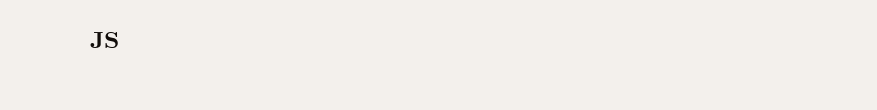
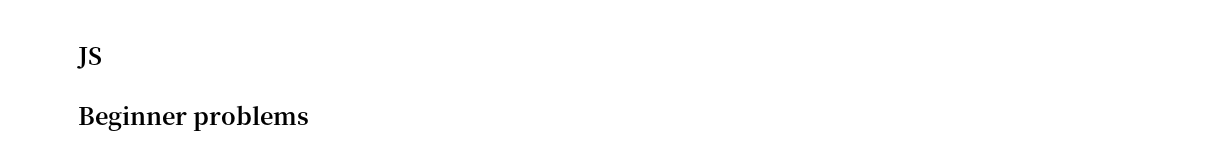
+ Beginner problems

